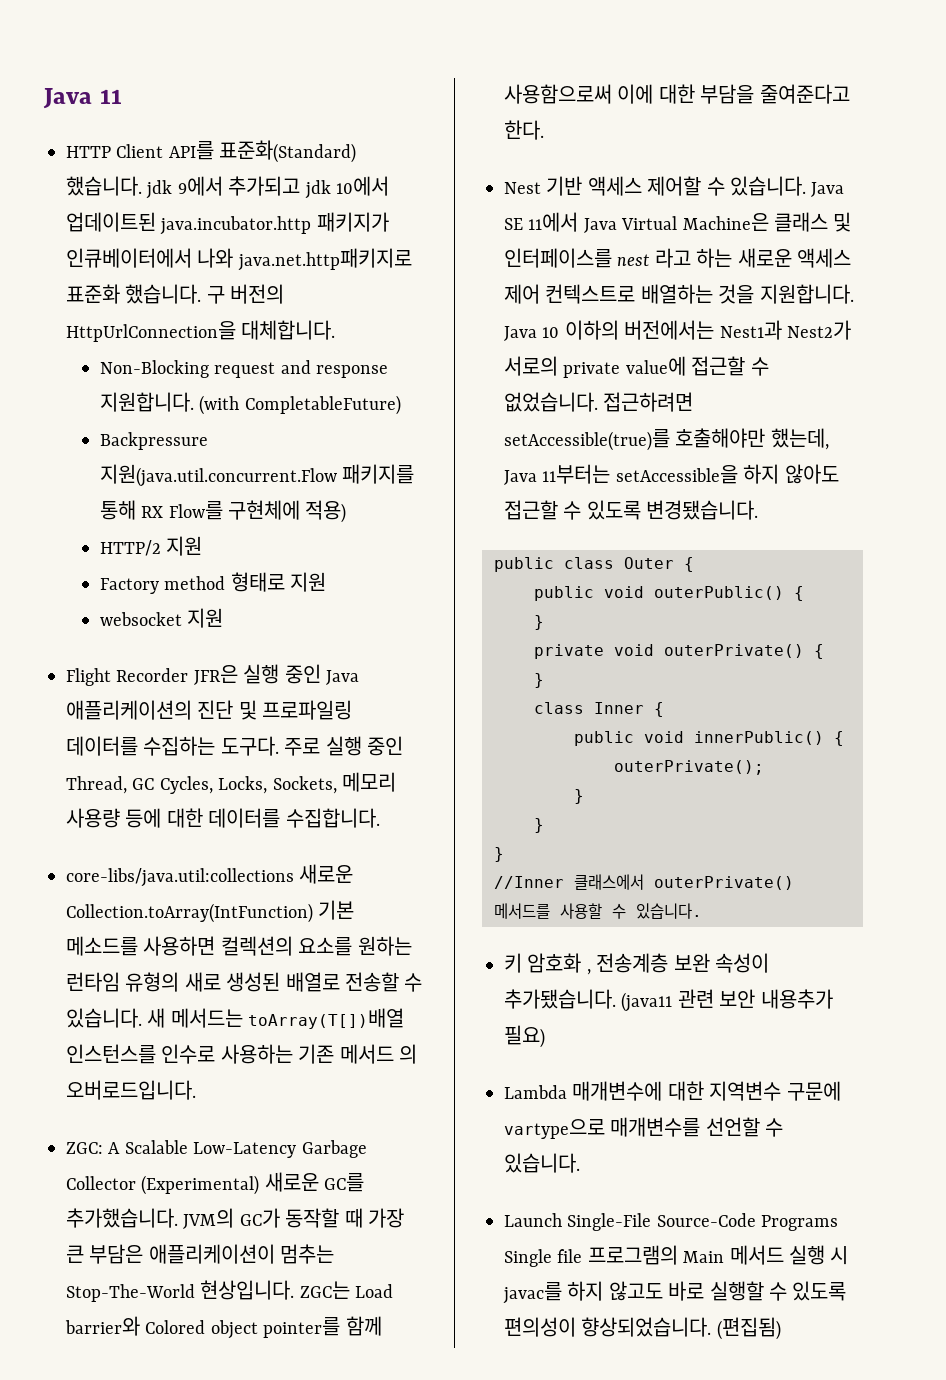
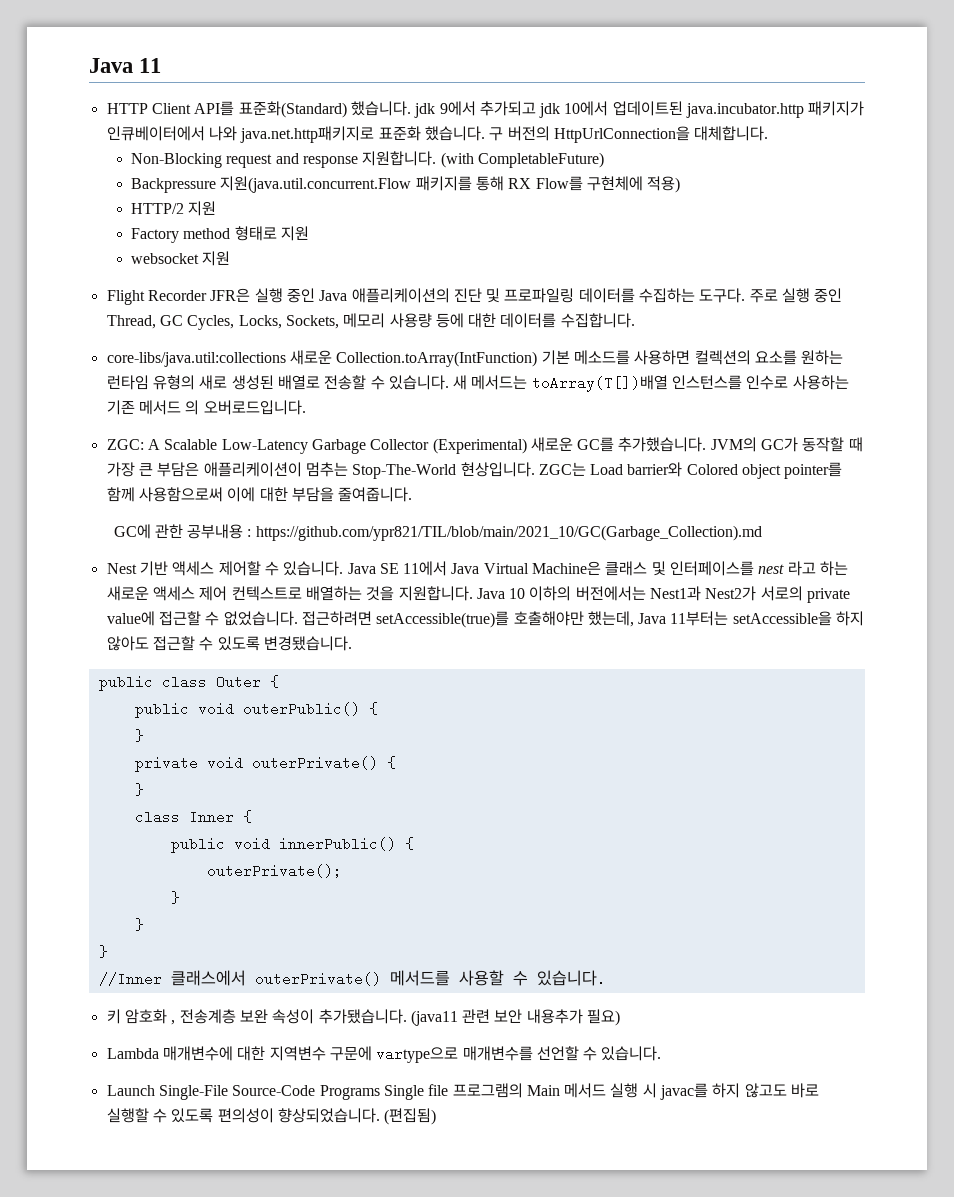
- ZGC는 Load barrier와 Colored object pointer를 함께 사용함으로써 이에 대한 부담을 줄여준다고 한다.
+ ZGC는 Load barrier와 Colored object pointer를 함께 사용함으로써 이에 대한 부담을 줄여줍니다.
+ GC에 관한 공부내용 : https://github.com/ypr821/TIL/blob/main/2021_10/GC(Garbage_Collection).md

